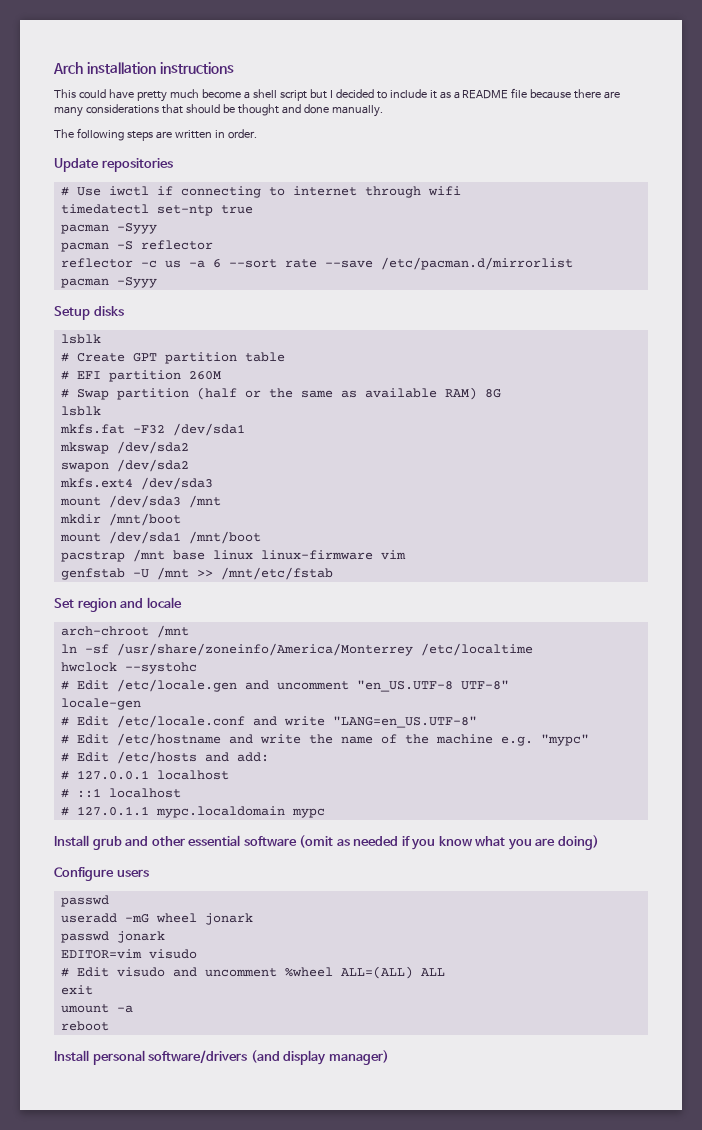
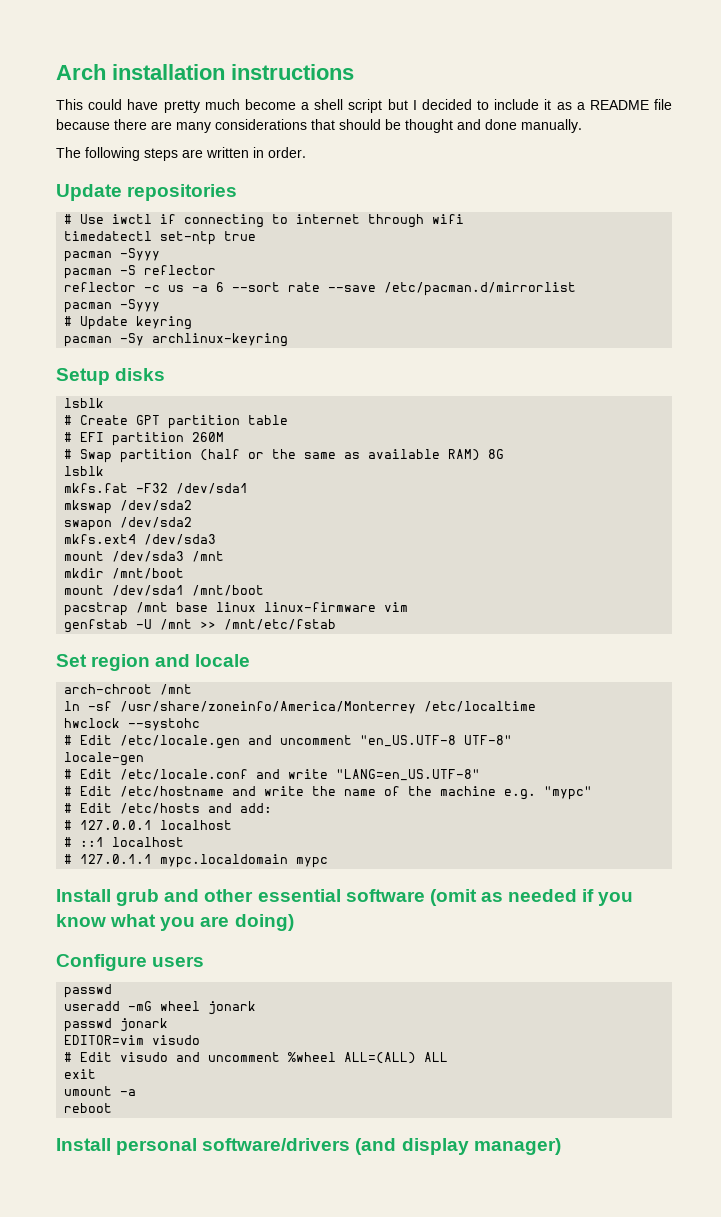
+ # Update keyring
+ pacman -Sy archlinux-keyring

